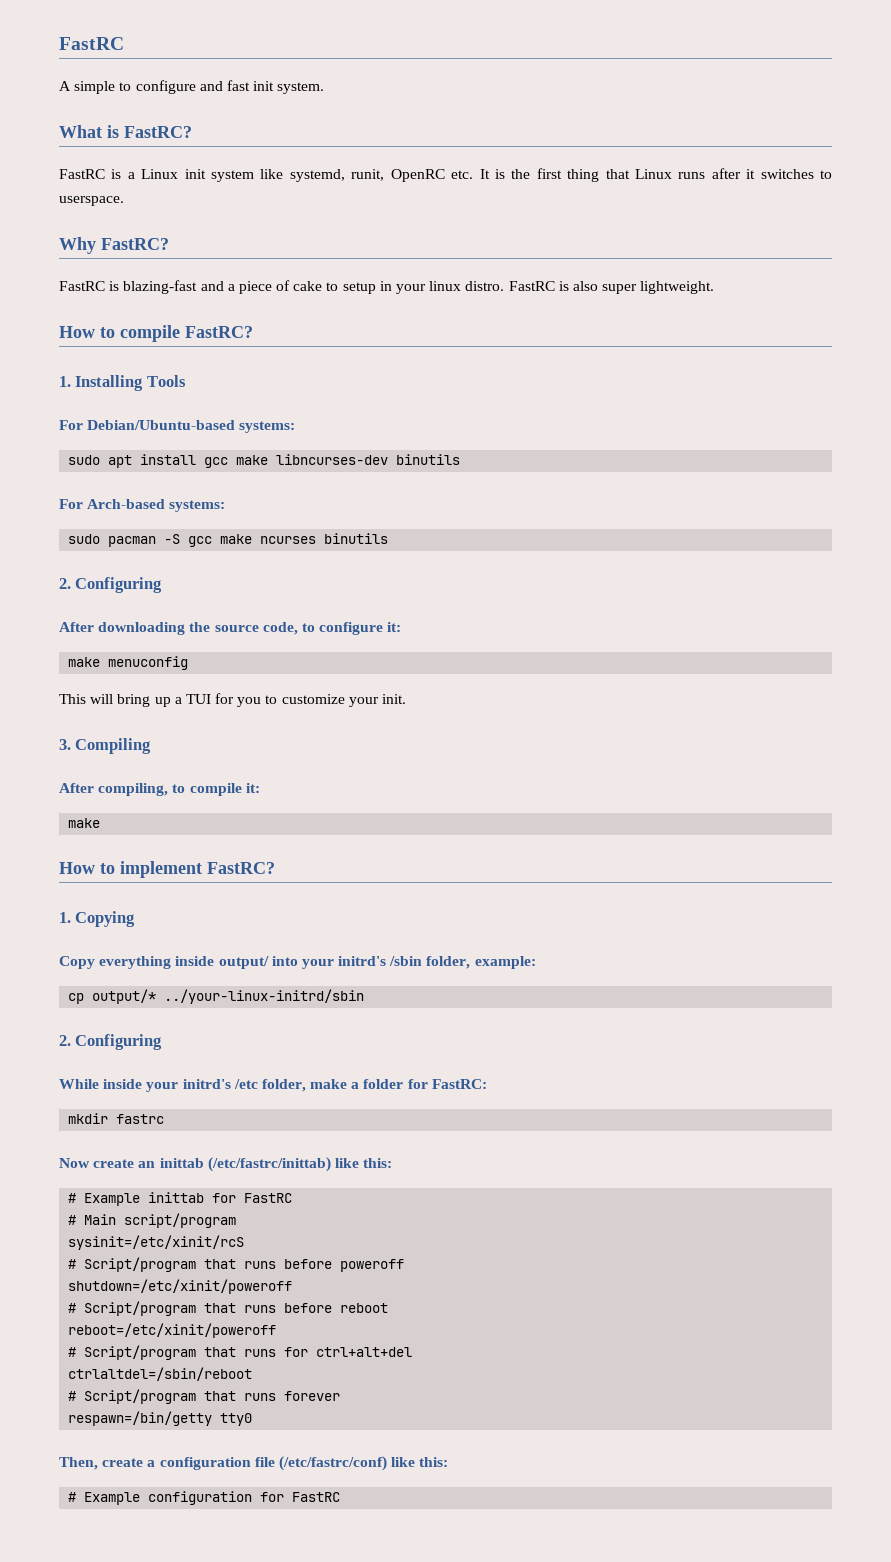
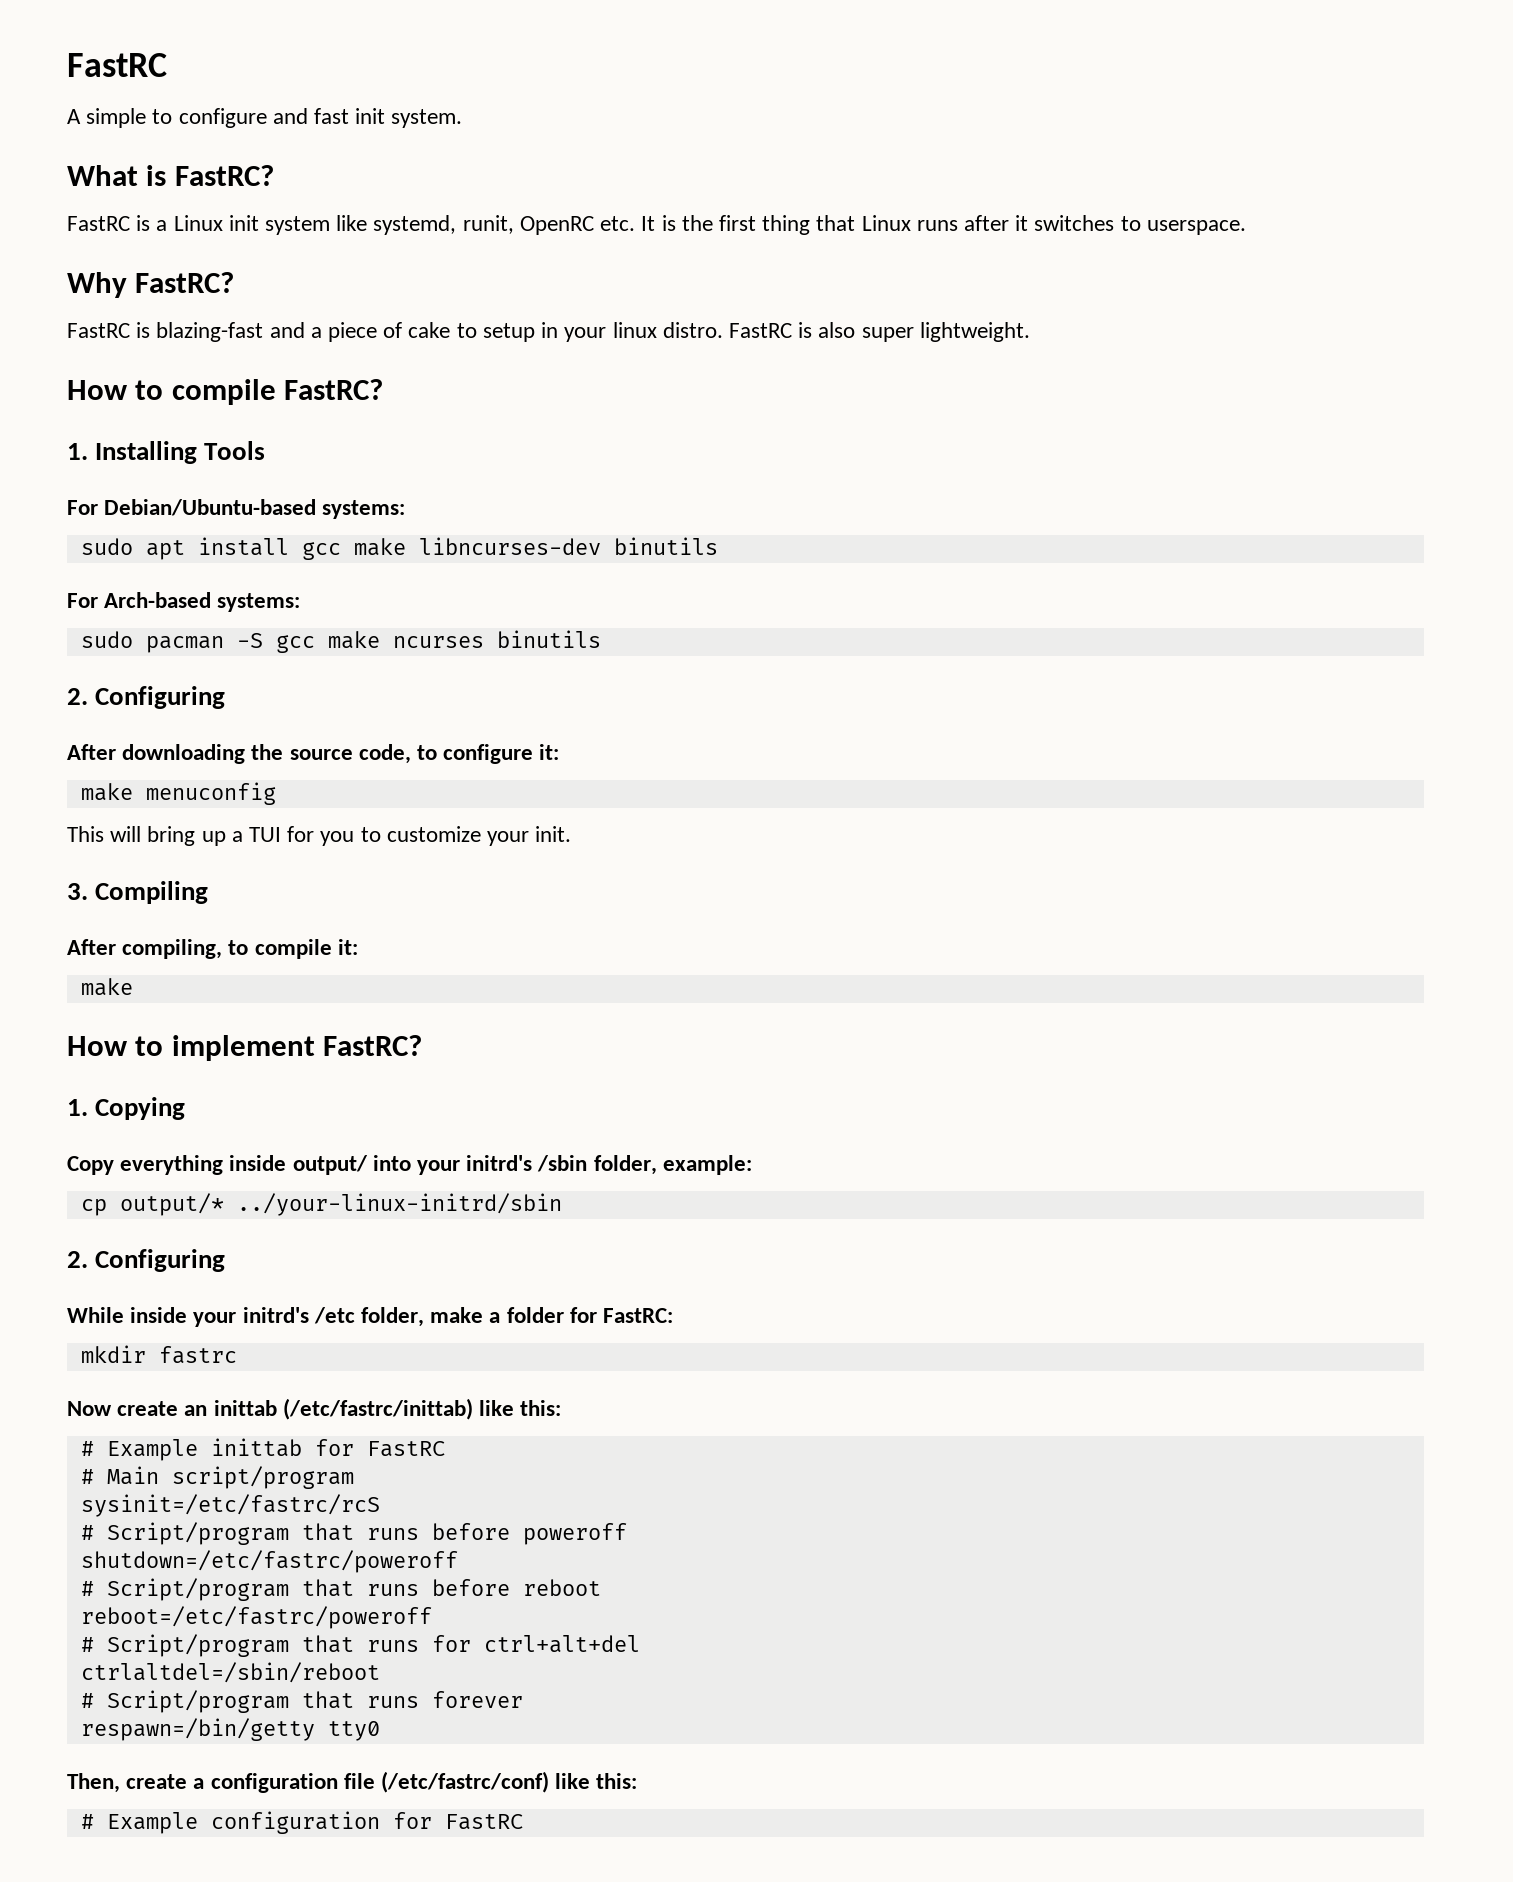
- sysinit=/etc/xinit/rcS
+ sysinit=/etc/fastrc/rcS
- shutdown=/etc/xinit/poweroff
+ shutdown=/etc/fastrc/poweroff
- reboot=/etc/xinit/poweroff
+ reboot=/etc/fastrc/poweroff

